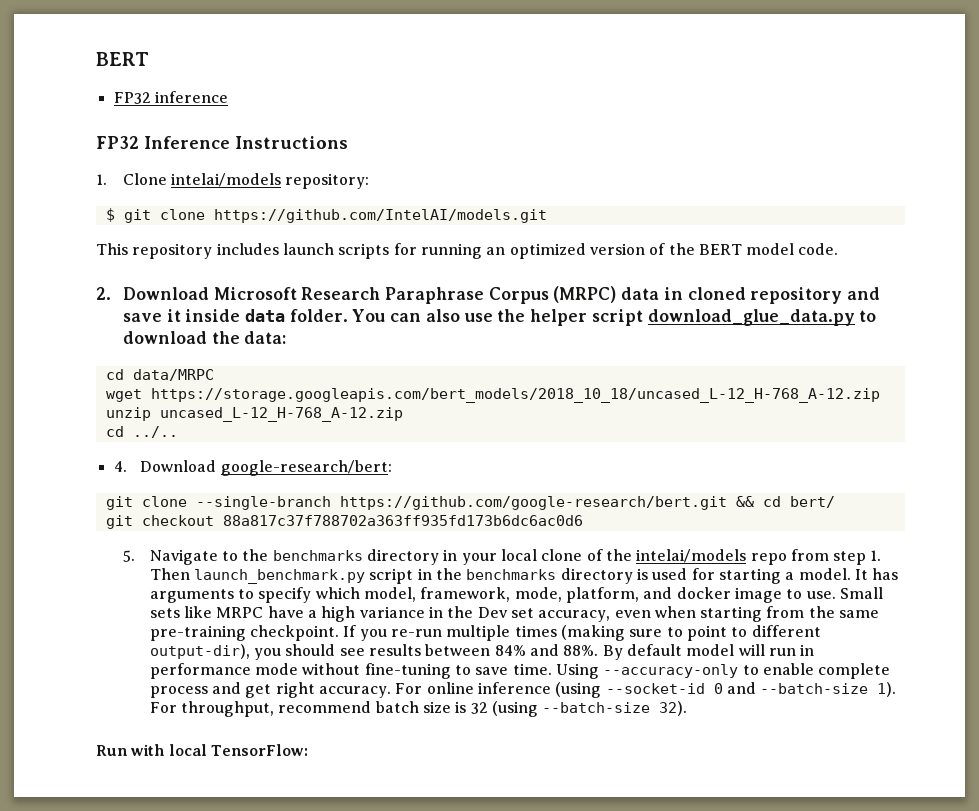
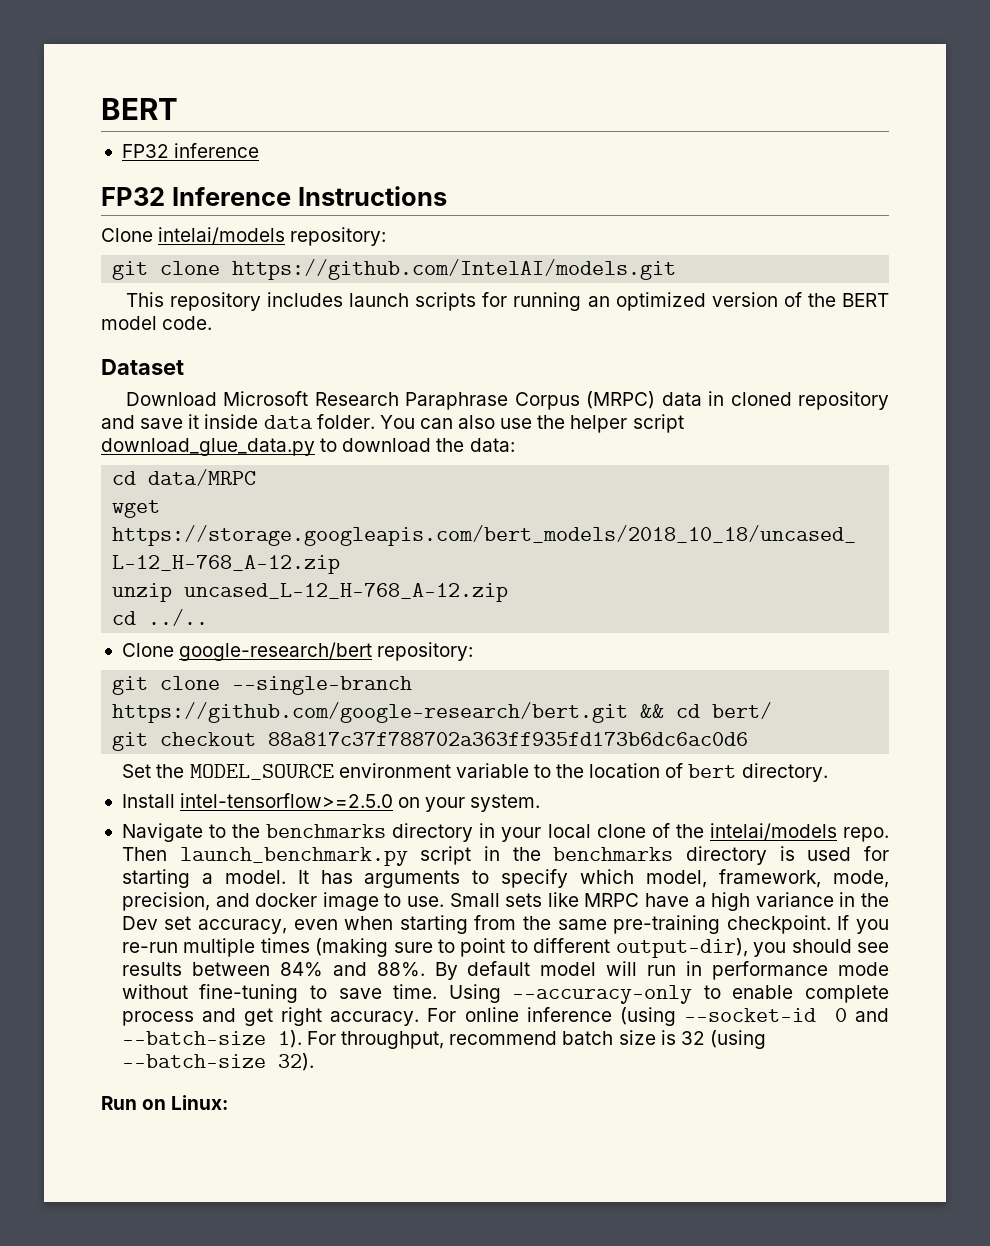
- 1. Clone intelai/models repository:
+ Clone intelai/models repository:
- $ git clone https://github.com/IntelAI/models.git
+ git clone https://github.com/IntelAI/models.git
- 2. Download Microsoft Research Paraphrase Corpus (MRPC) data in cloned repository and save it inside data folder.
+ Dataset
+ Download Microsoft Research Paraphrase Corpus (MRPC) data in cloned repository and save it inside data folder.
- 4. Download google-research/bert:
+ Clone google-research/bert repository:
- 5. Navigate to the benchmarks directory in your local clone of the intelai/models repo from step 1. Then launch_benchmark.py script in the benchmarks directory is used for starting a model.
+ Set the MODEL_SOURCE environment variable to the location of bert directory.
+ Install intel-tensorflow>=2.5.0 on your system.
+ Navigate to the benchmarks directory in your local clone of the intelai/models repo. Then launch_benchmark.py script in the benchmarks directory is used for starting a model.
- It has arguments to specify which model, framework, mode, platform, and docker image to use.
+ It has arguments to specify which model, framework, mode, precision, and docker image to use.
- Run with local TensorFlow:
+ Run on Linux:

